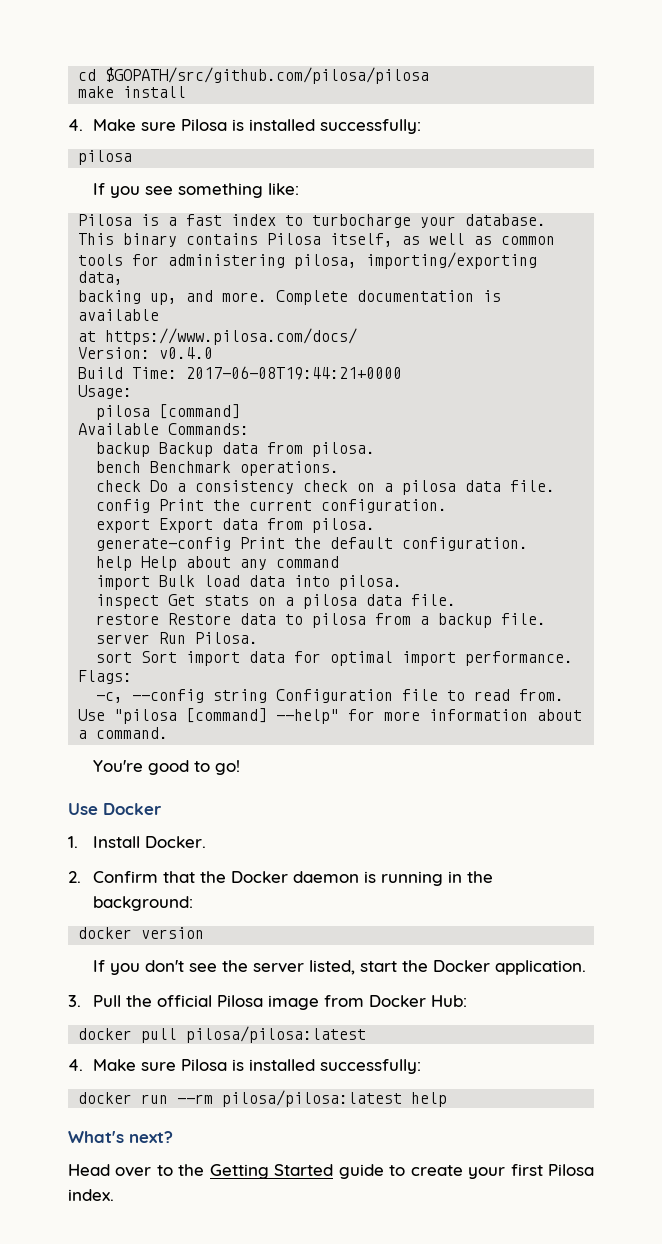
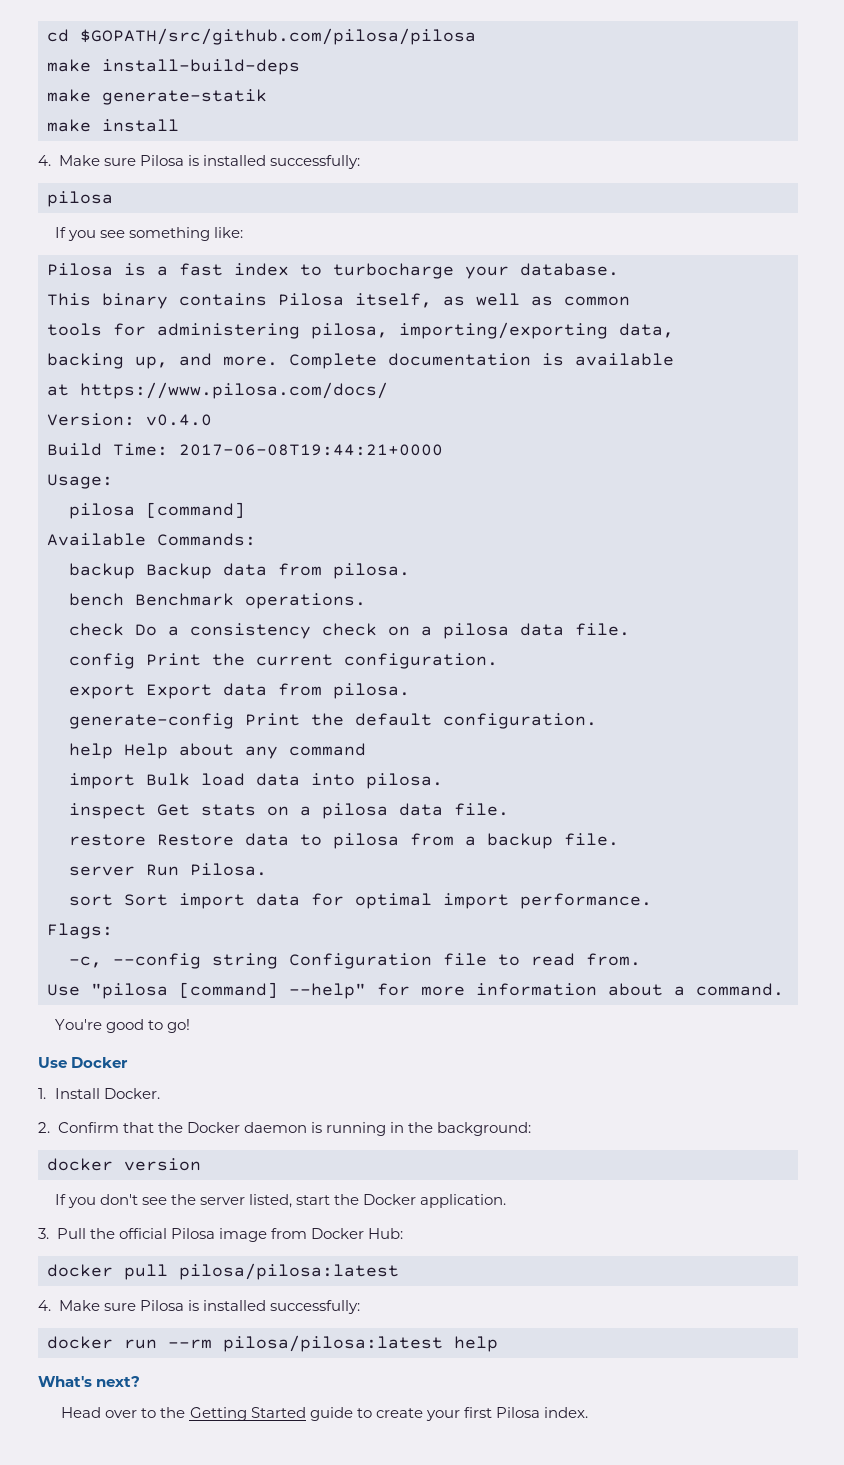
+ make install-build-deps
+ make generate-statik

